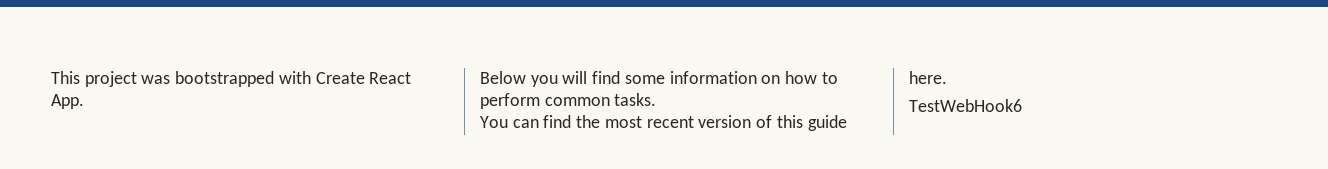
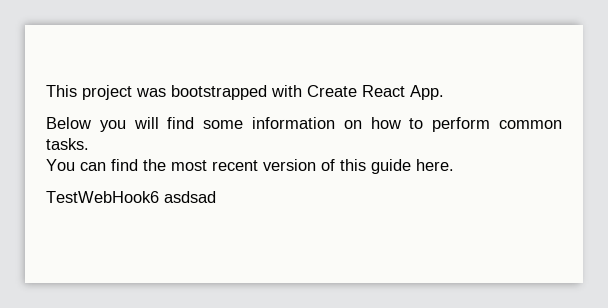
- TestWebHook6
+ TestWebHook6 asdsad

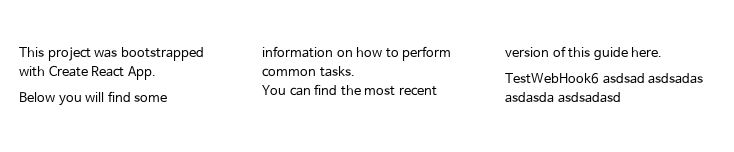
- TestWebHook6 asdsad
+ TestWebHook6 asdsad asdsadas asdasda asdsadasd

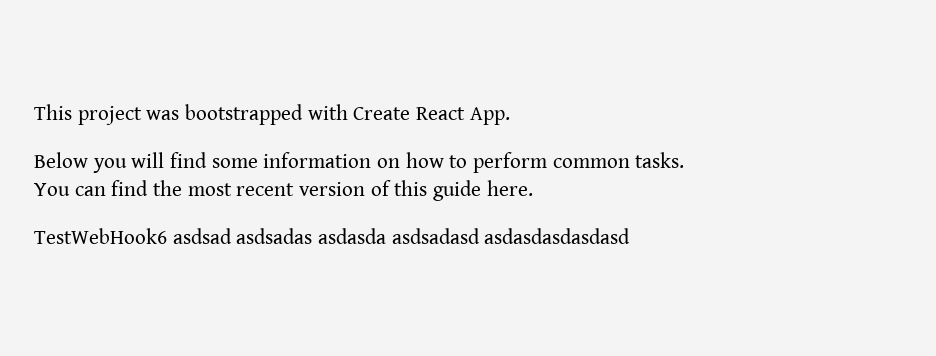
- TestWebHook6 asdsad asdsadas asdasda asdsadasd
+ TestWebHook6 asdsad asdsadas asdasda asdsadasd asdasdasdasdasd

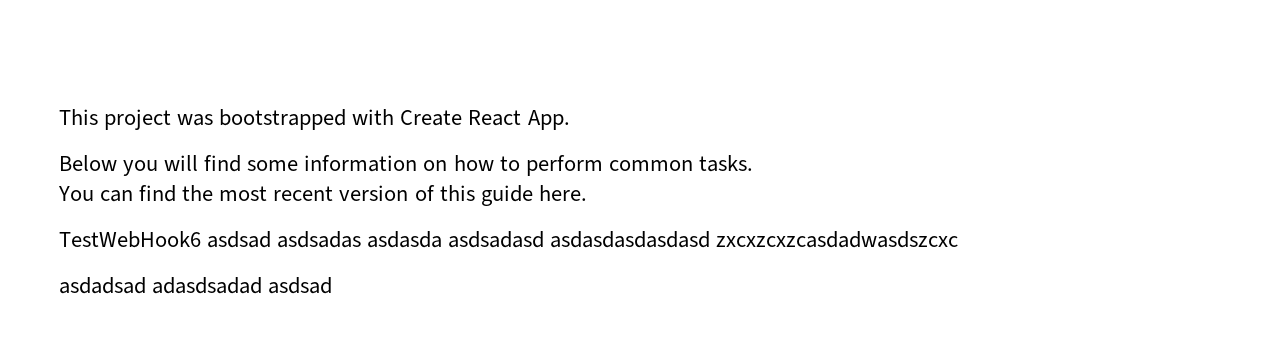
- TestWebHook6 asdsad asdsadas asdasda asdsadasd asdasdasdasdasd
+ TestWebHook6 asdsad asdsadas asdasda asdsadasd asdasdasdasdasd zxcxzcxzcasdadwasdszcxc
+ asdadsad adasdsadad asdsad

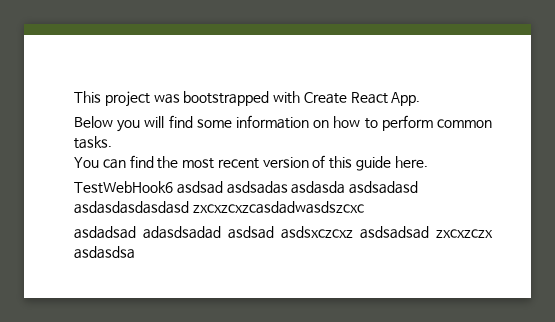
- asdadsad adasdsadad asdsad
+ asdadsad adasdsadad asdsad asdsxczcxz asdsadsad zxcxzczx asdasdsa

